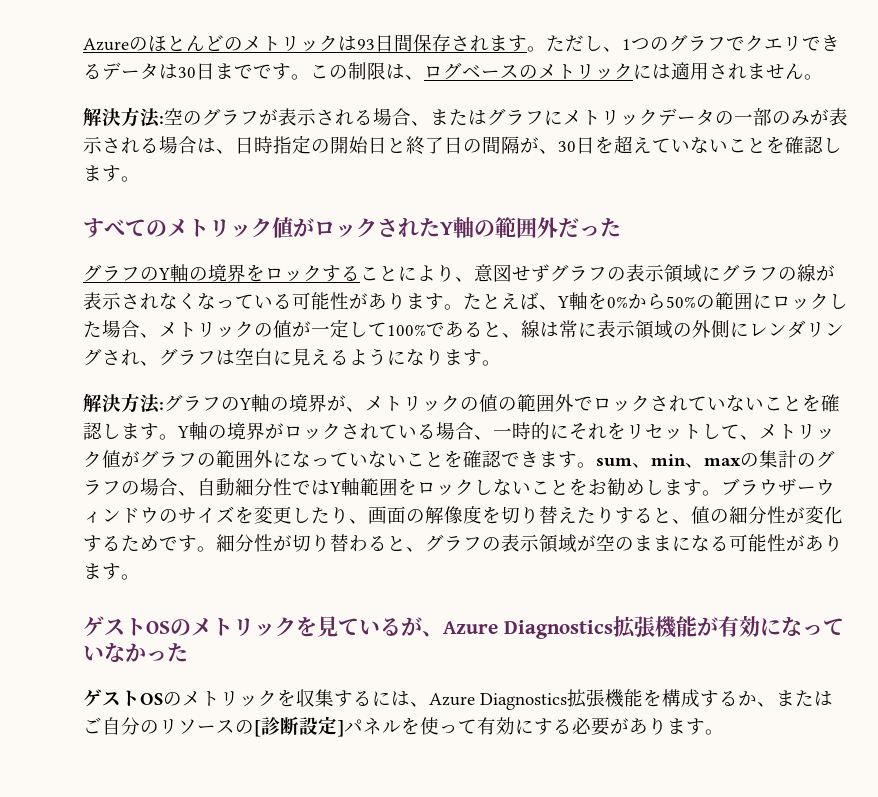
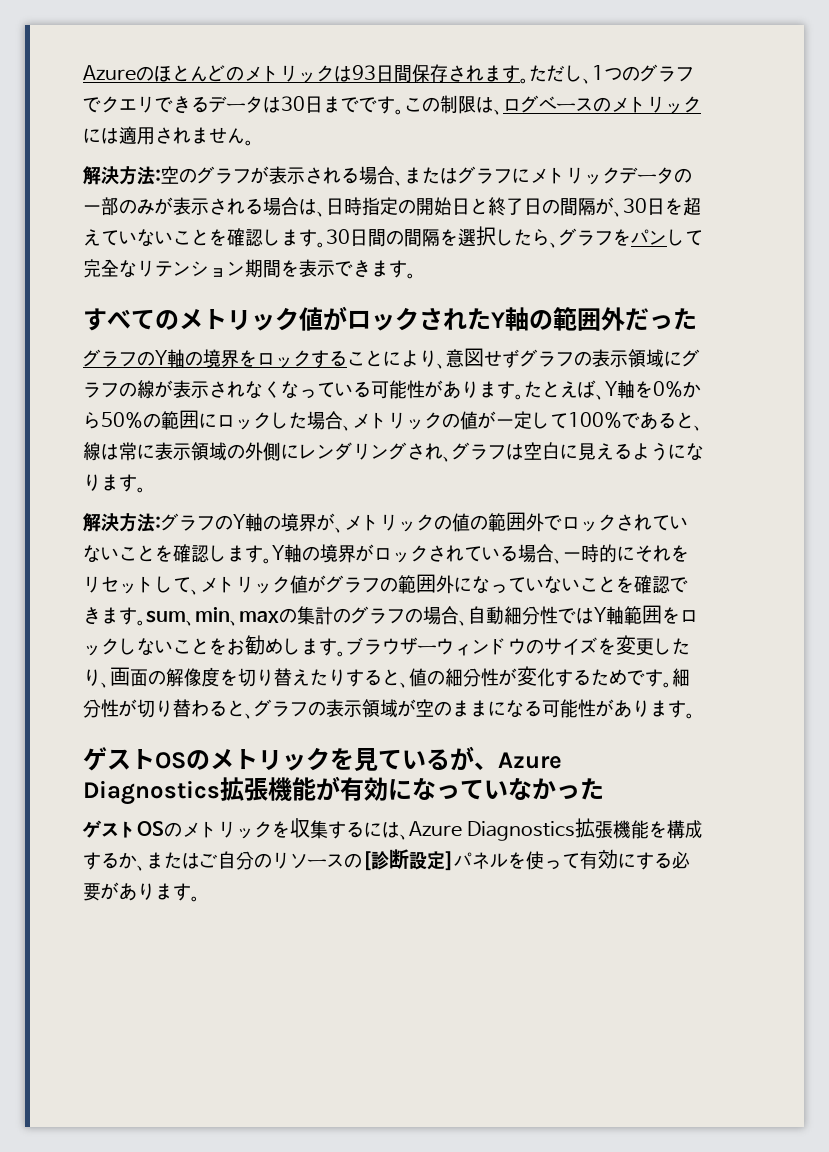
+ 30日間の間隔を選択したら、グラフをパンして完全なリテンション期間を表示できます。

